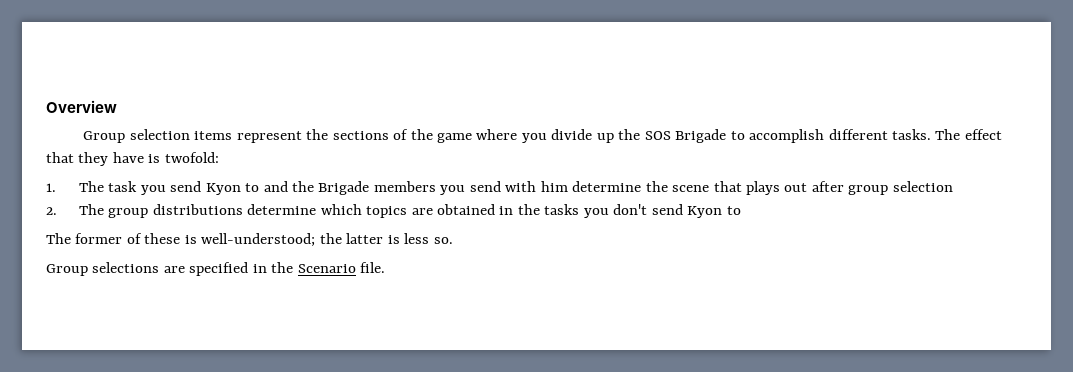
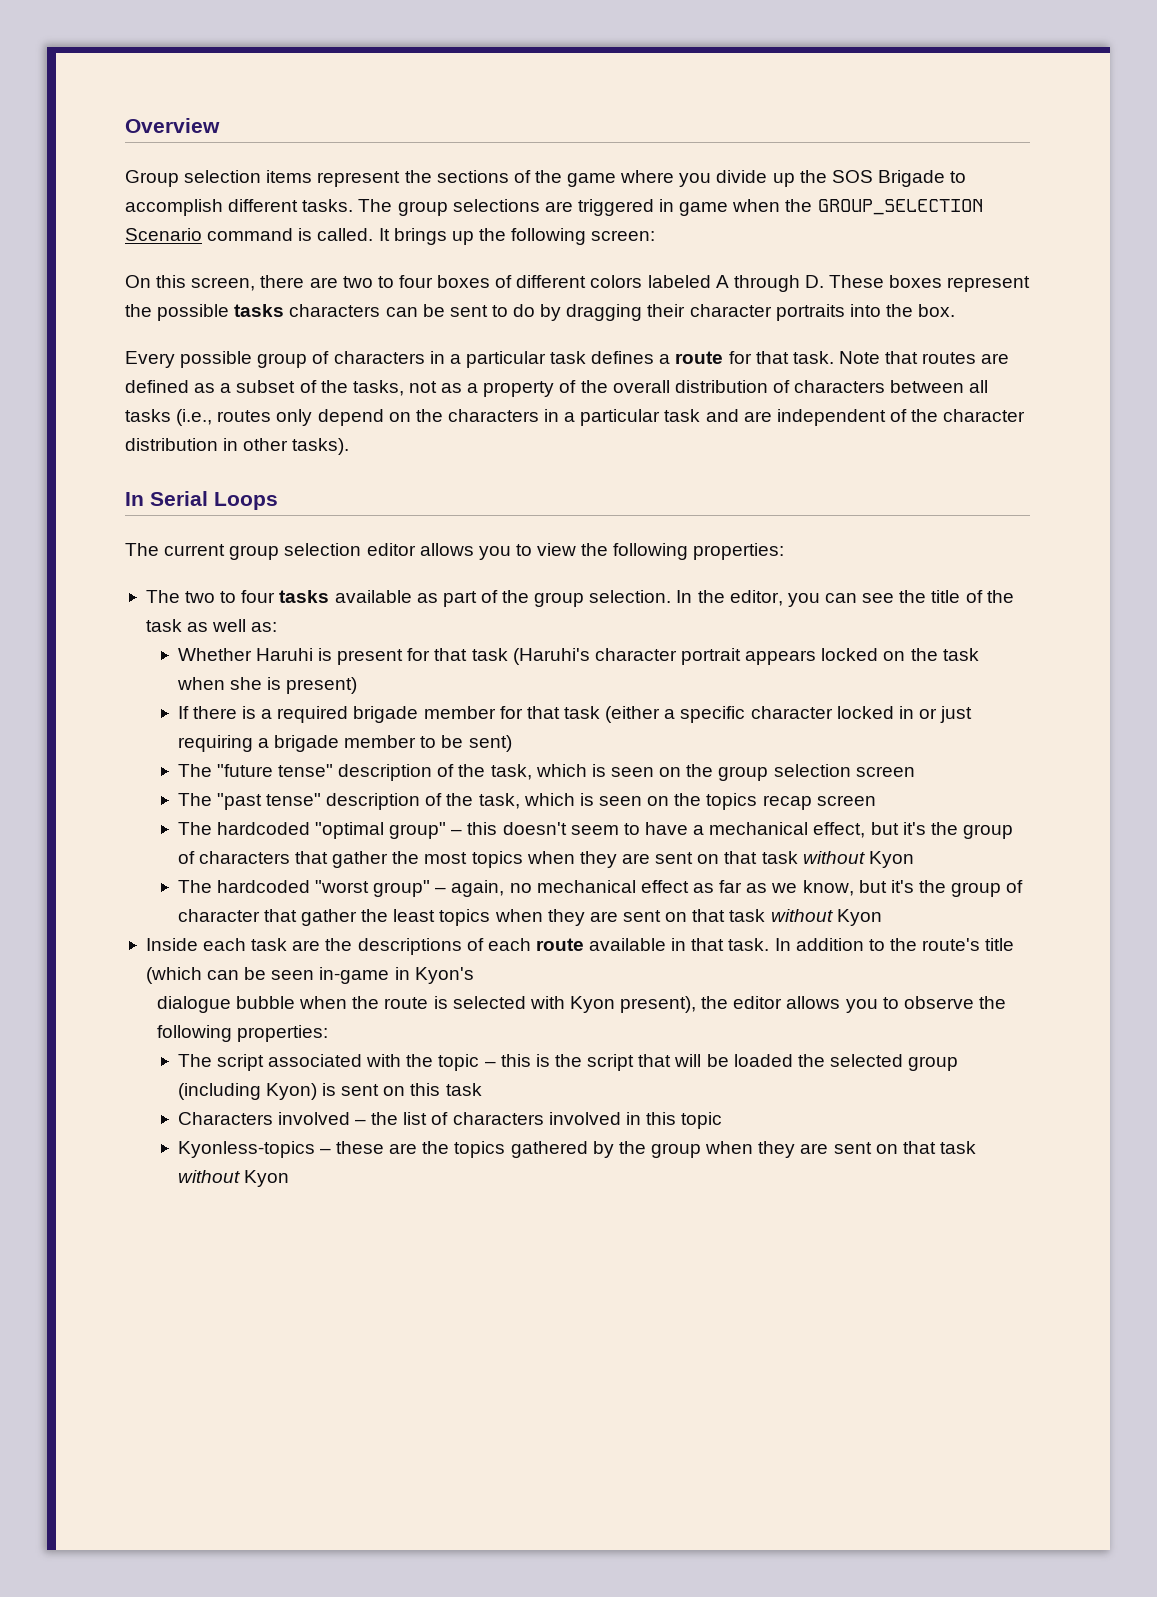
- The effect that they have is twofold:
- 1. The task you send Kyon to and the Brigade members you send with him determine the scene that plays out after group selection
- 2. The group distributions determine which topics are obtained in the tasks you don't send Kyon to
- The former of these is well-understood; the latter is less so.
- Group selections are specified in the Scenario file.
+ The group selections are triggered in game when the GROUP_SELECTION Scenario command is called. It brings up the following screen:
+ On this screen, there are two to four boxes of different colors labeled A through D. These boxes represent the possible tasks characters can be sent to do by dragging their character portraits into the box.
+ Every possible group of characters in a particular task defines a route for that task. Note that routes are defined as a subset of the tasks, not as a property of the overall distribution of characters between all tasks (i.e., routes only depend on the characters in a particular task and are independent of the character distribution in other tasks).
+ In Serial Loops
+ The current group selection editor allows you to view the following properties:
+ The two to four tasks available as part of the group selection. In the editor, you can see the title of the task as well as:
+ Whether Haruhi is present for that task (Haruhi's character portrait appears locked on the task when she is present)
+ If there is a required brigade member for that task (either a specific character locked in or just requiring a brigade member to be sent)
+ The "future tense" description of the task, which is seen on the group selection screen
+ The "past tense" description of the task, which is seen on the topics recap screen
+ The hardcoded "optimal group" – this doesn't seem to have a mechanical effect, but it's the group of characters that gather the most topics when they are sent on that task without Kyon
+ The hardcoded "worst group" – again, no mechanical effect as far as we know, but it's the group of character that gather the least topics when they are sent on that task without Kyon
+ Inside each task are the descriptions of each route available in that task. In addition to the route's title (which can be seen in-game in Kyon's
+ dialogue bubble when the route is selected with Kyon present), the editor allows you to observe the following properties:
+ The script associated with the topic – this is the script that will be loaded the selected group (including Kyon) is sent on this task
+ Characters involved – the list of characters involved in this topic
+ Kyonless-topics – these are the topics gathered by the group when they are sent on that task without Kyon

